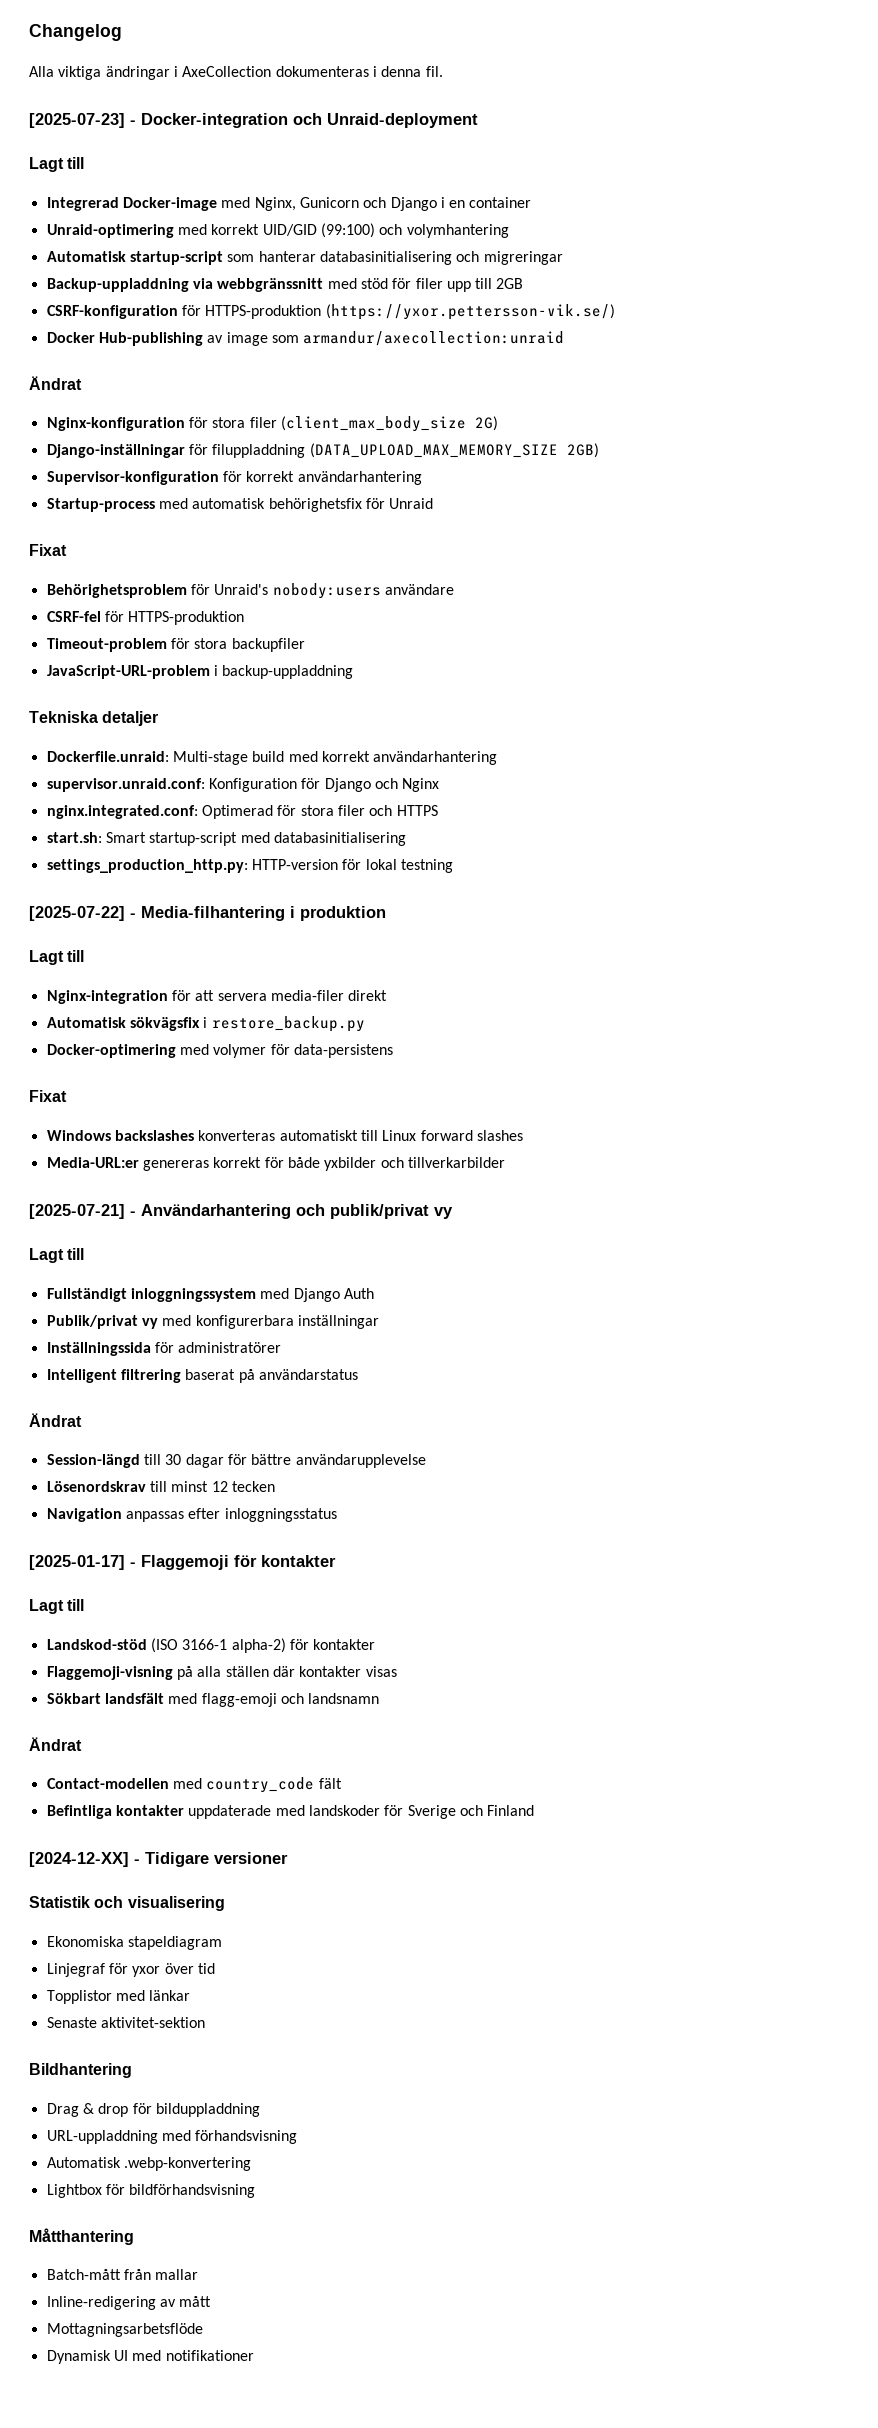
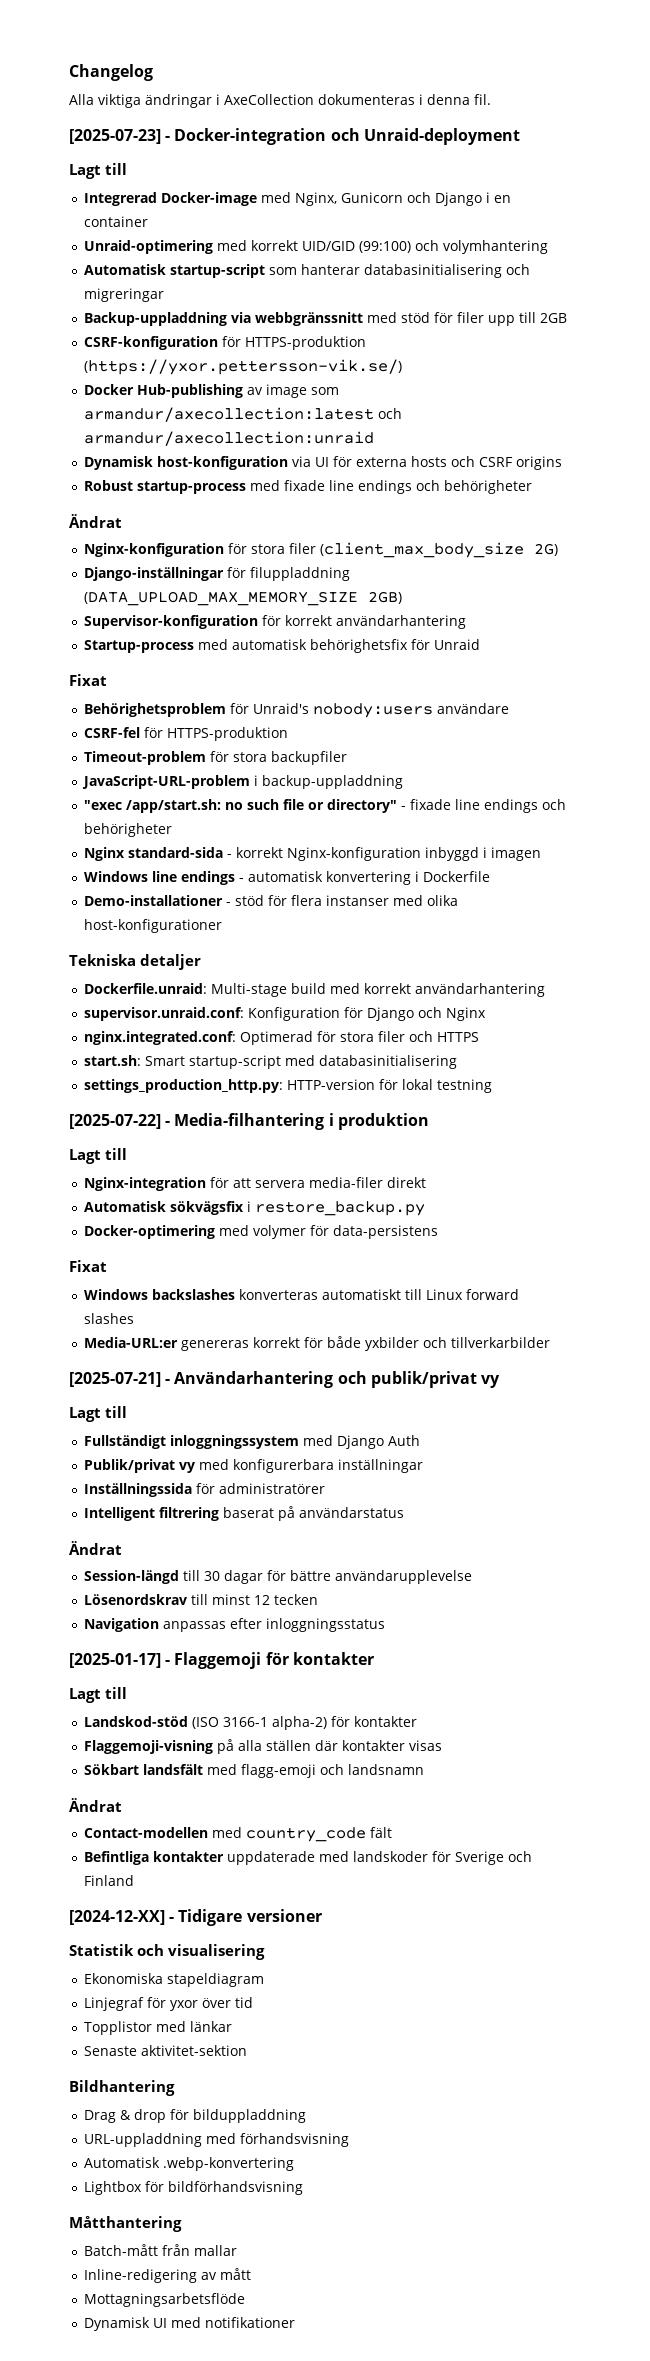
- Docker Hub-publishing av image som armandur/axecollection:unraid
+ Docker Hub-publishing av image som armandur/axecollection:latest och armandur/axecollection:unraid
+ Dynamisk host-konfiguration via UI för externa hosts och CSRF origins
+ Robust startup-process med fixade line endings och behörigheter
+ "exec /app/start.sh: no such file or directory" - fixade line endings och behörigheter
+ Nginx standard-sida - korrekt Nginx-konfiguration inbyggd i imagen
+ Windows line endings - automatisk konvertering i Dockerfile
+ Demo-installationer - stöd för flera instanser med olika host-konfigurationer

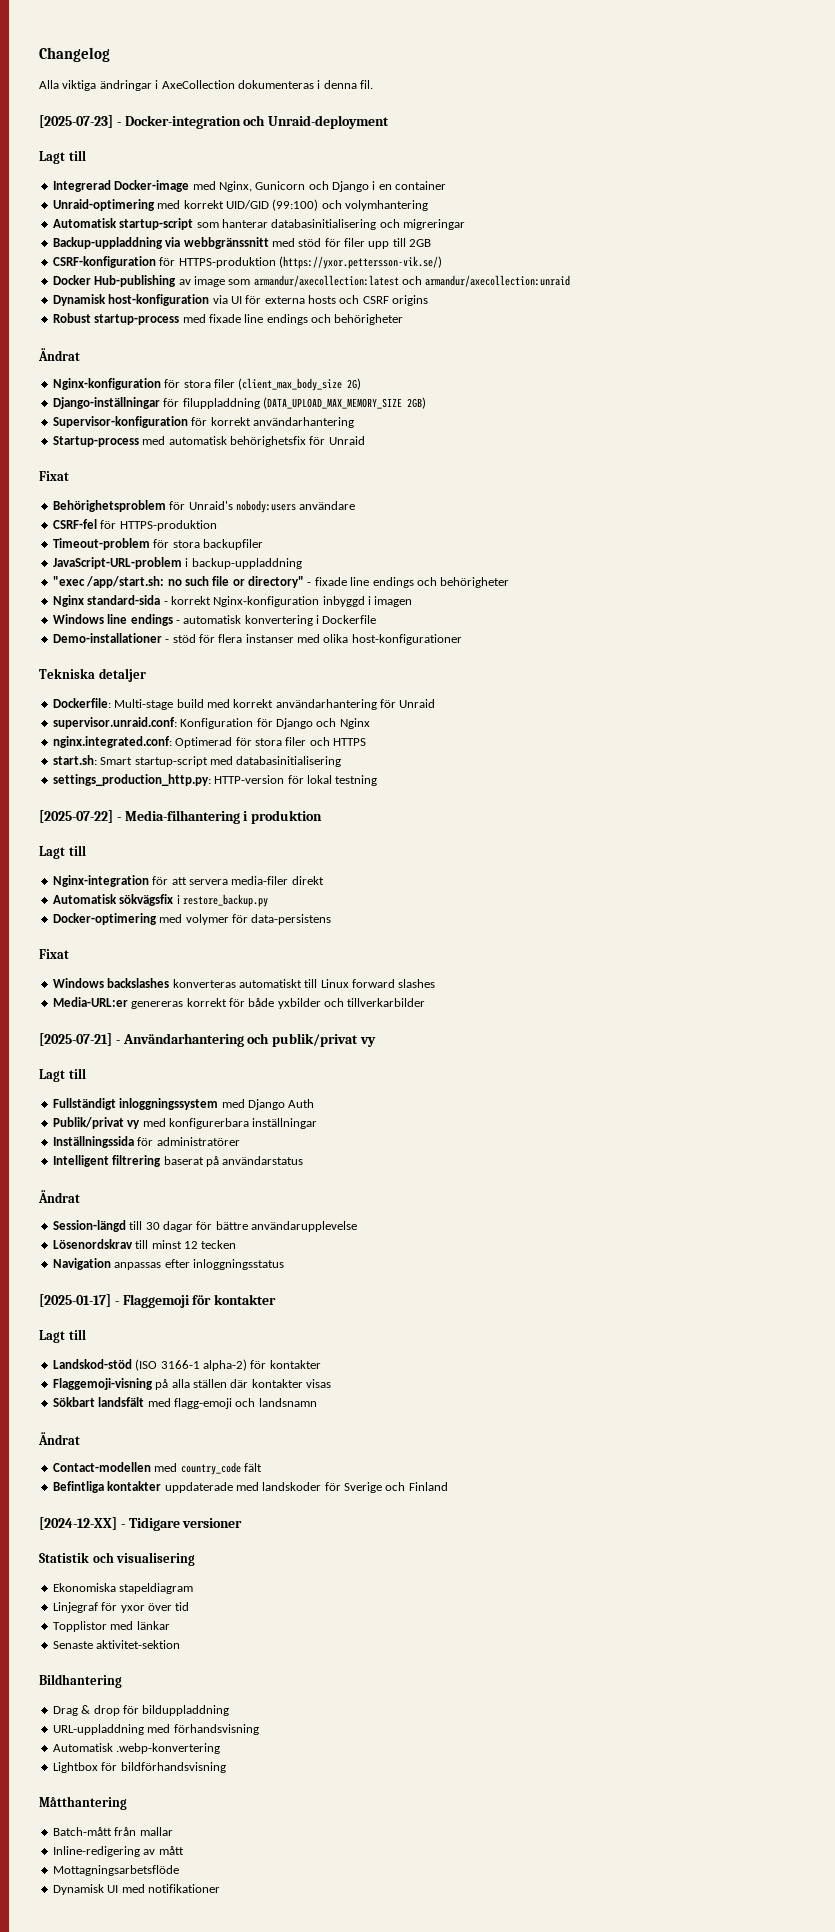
- Dockerfile.unraid: Multi-stage build med korrekt användarhantering
+ Dockerfile: Multi-stage build med korrekt användarhantering för Unraid

